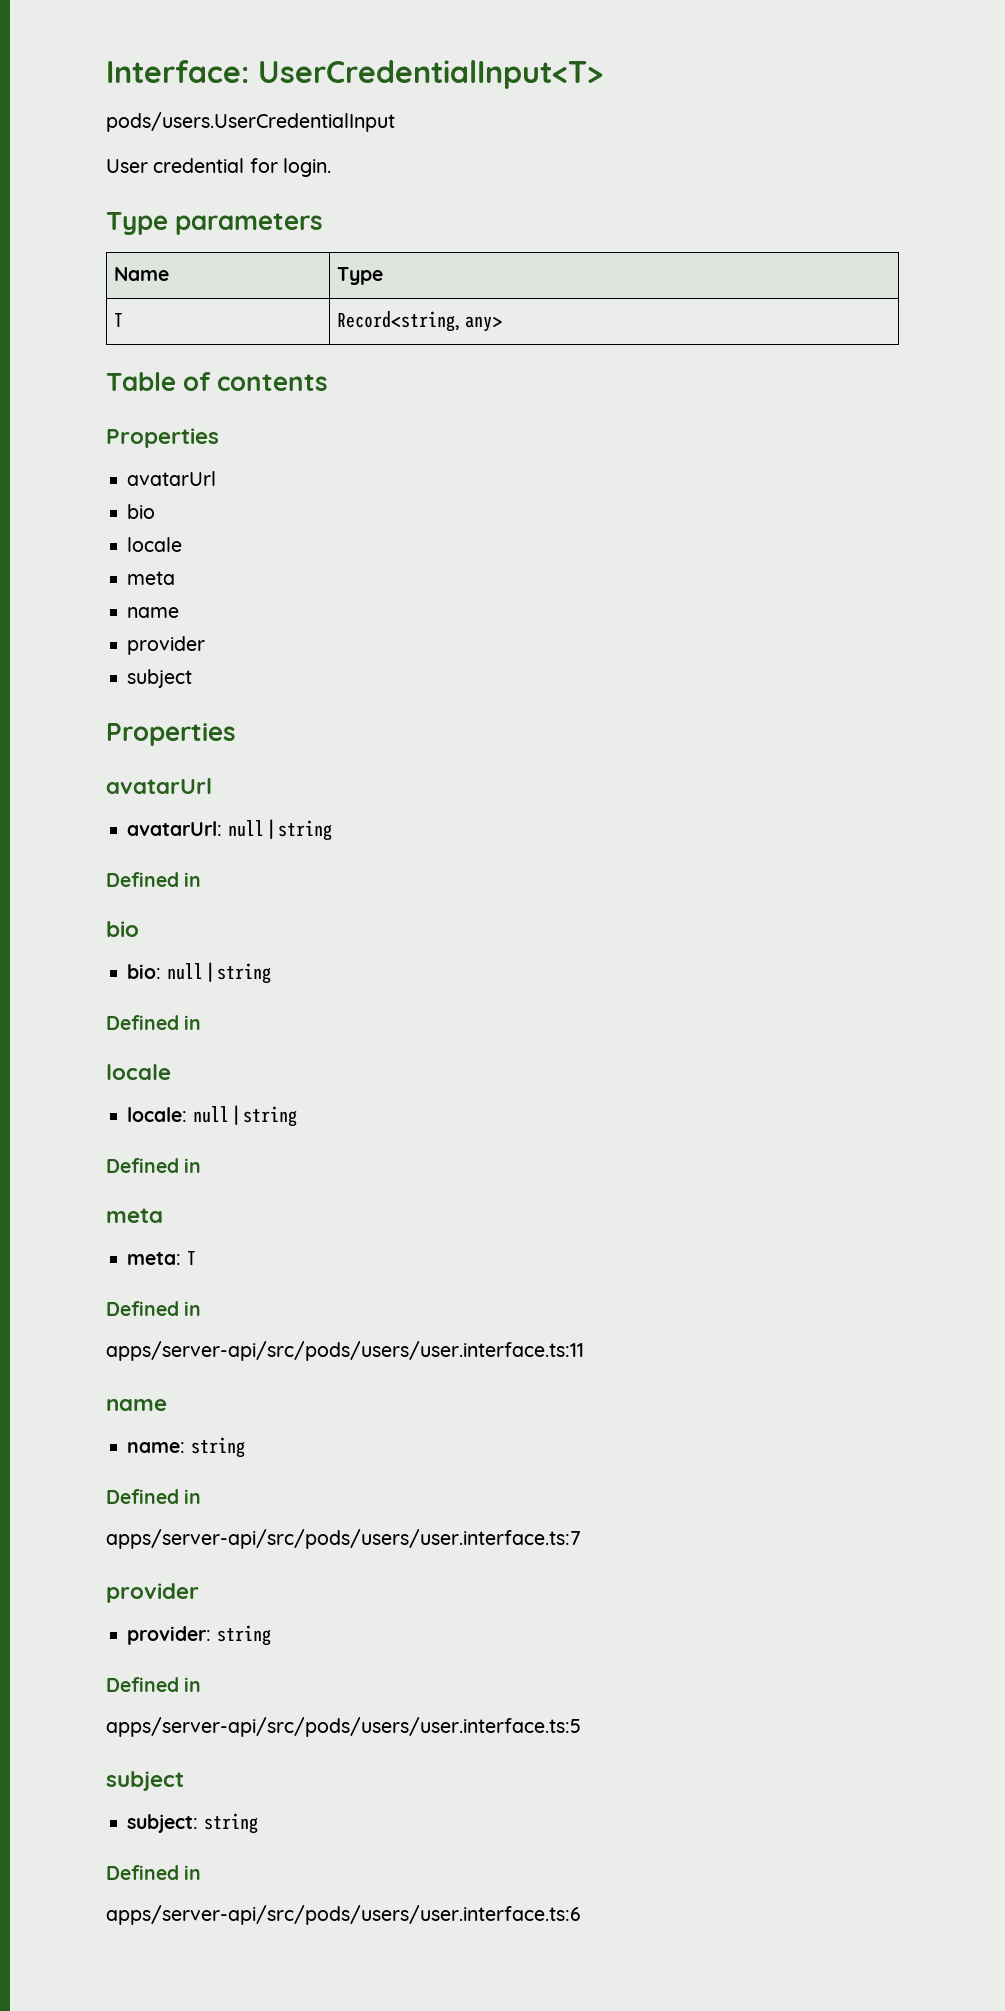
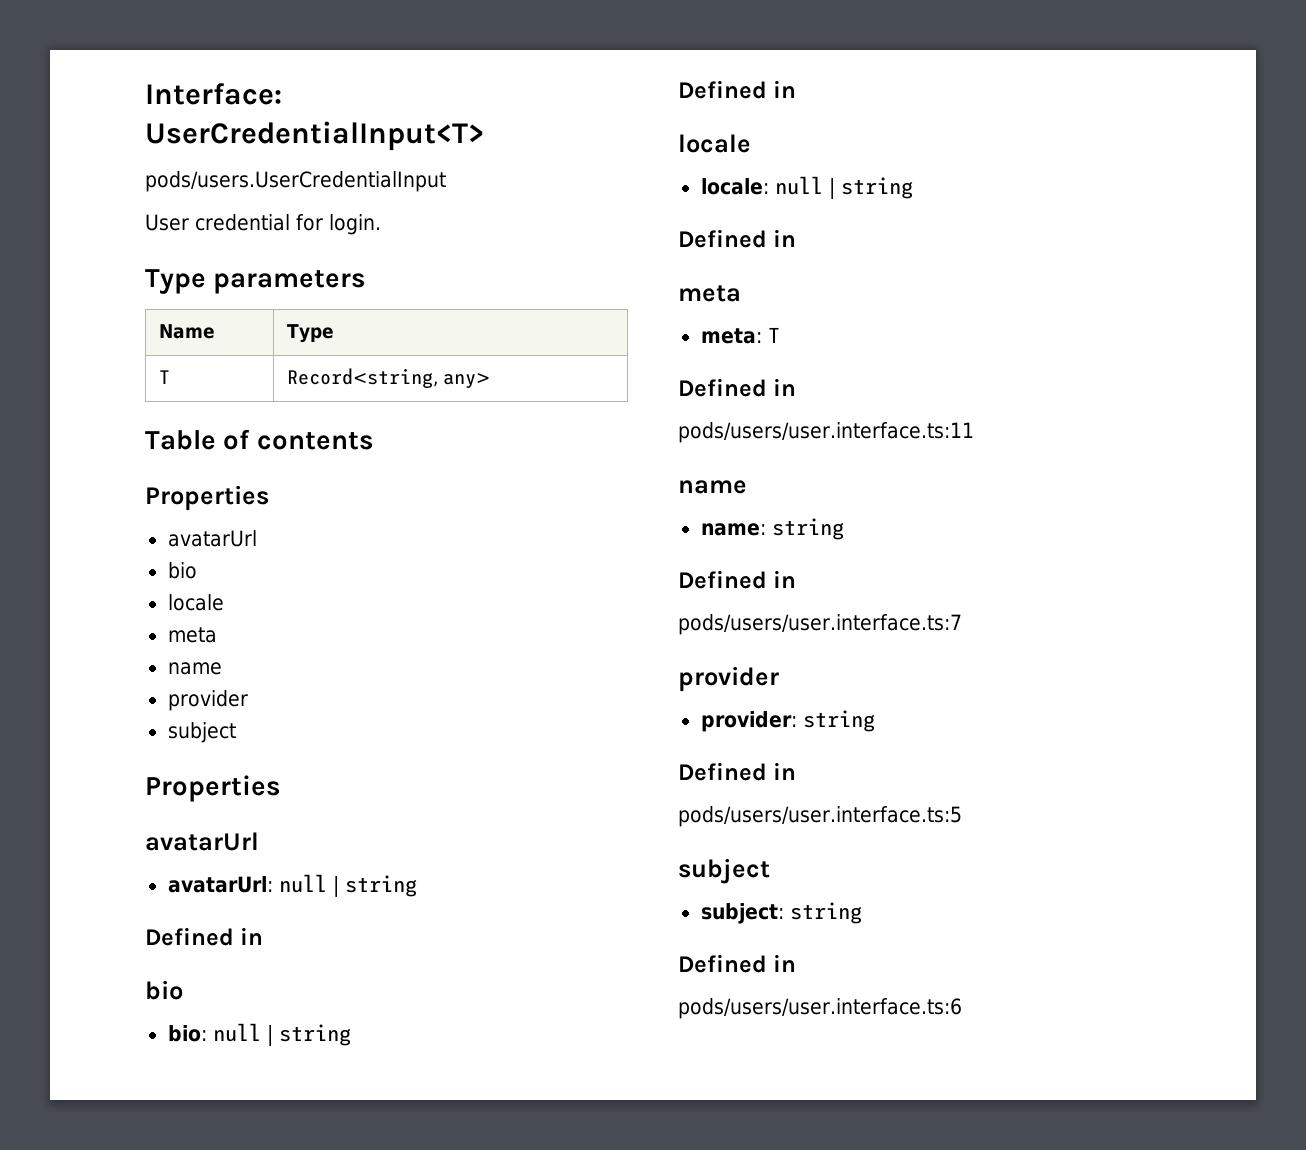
- apps/server-api/src/pods/users/user.interface.ts:11
+ pods/users/user.interface.ts:11
- apps/server-api/src/pods/users/user.interface.ts:7
+ pods/users/user.interface.ts:7
- apps/server-api/src/pods/users/user.interface.ts:5
+ pods/users/user.interface.ts:5
- apps/server-api/src/pods/users/user.interface.ts:6
+ pods/users/user.interface.ts:6

